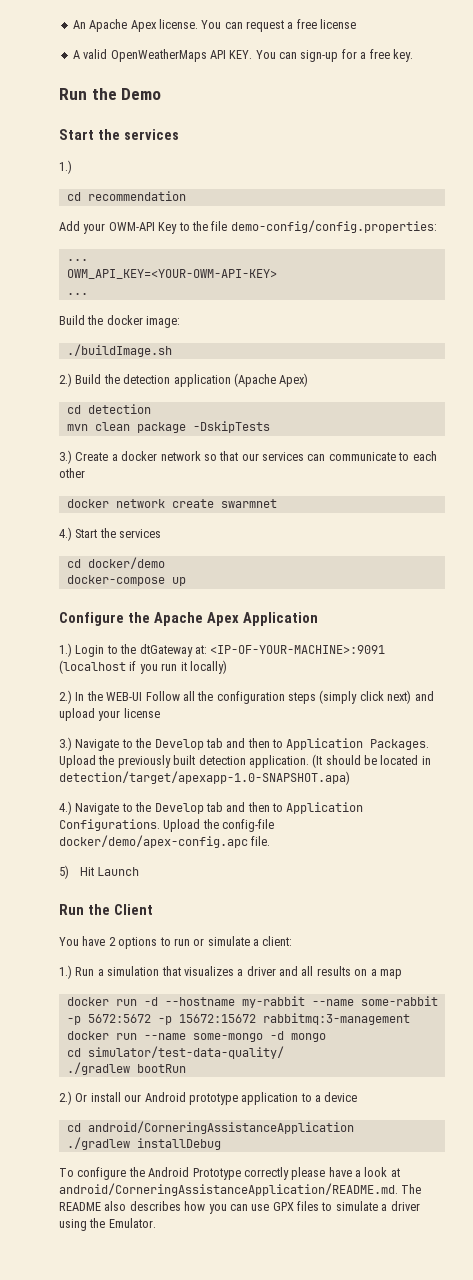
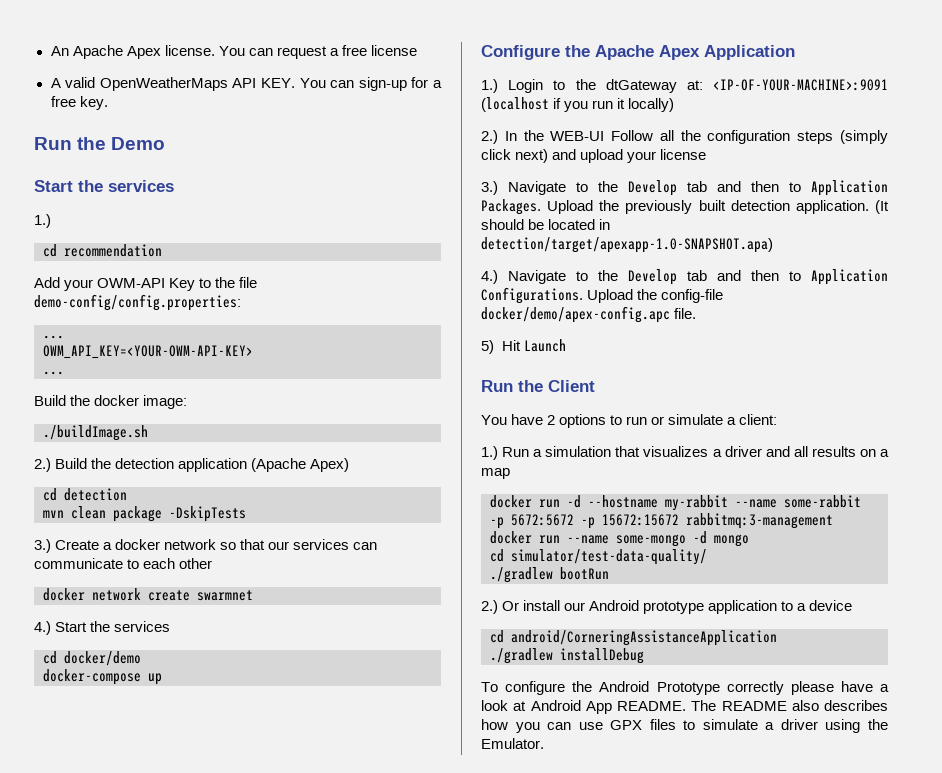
- To configure the Android Prototype correctly please have a look at android/CorneringAssistanceApplication/README.md. The README also describes how you can use GPX files to simulate a driver using the Emulator.
+ To configure the Android Prototype correctly please have a look at Android App README. The README also describes how you can use GPX files to simulate a driver using the Emulator.

